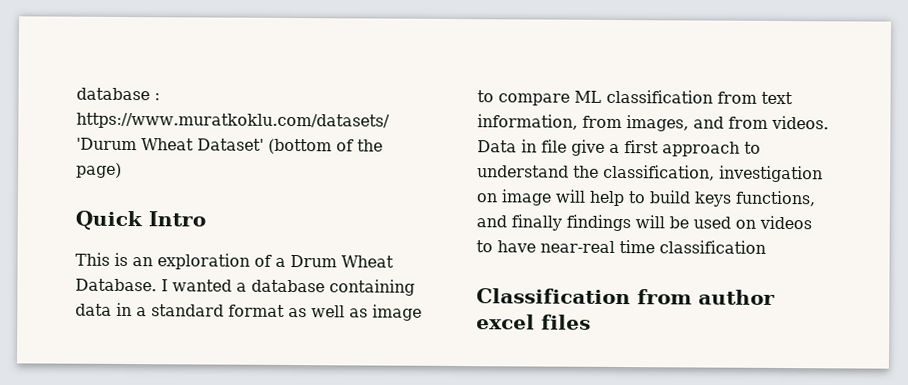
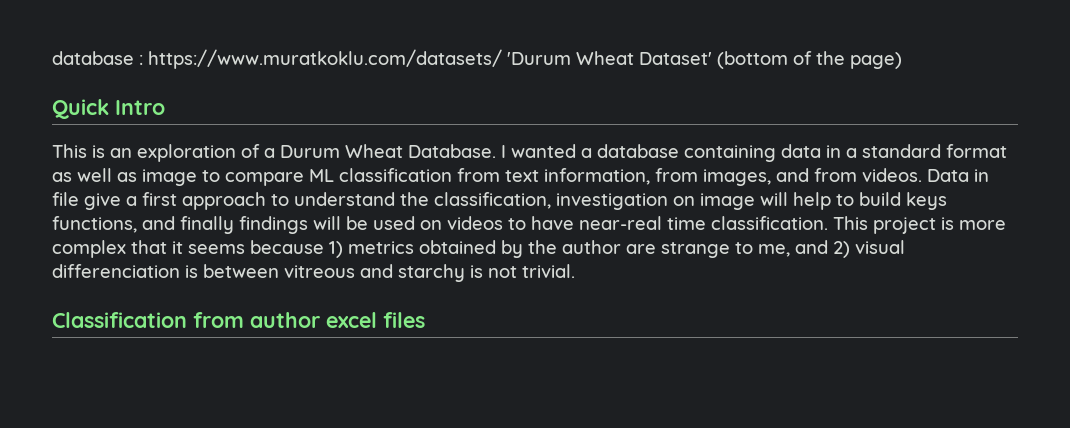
- This is an exploration of a Drum Wheat Database.
+ This is an exploration of a Durum Wheat Database.
- Data in file give a first approach to understand the classification, investigation on image will help to build keys functions, and finally findings will be used on videos to have near-real time classification
+ Data in file give a first approach to understand the classification, investigation on image will help to build keys functions, and finally findings will be used on videos to have near-real time classification. This project is more complex that it seems because 1) metrics obtained by the author are strange to me, and 2) visual differenciation is between vitreous and starchy is not trivial.

